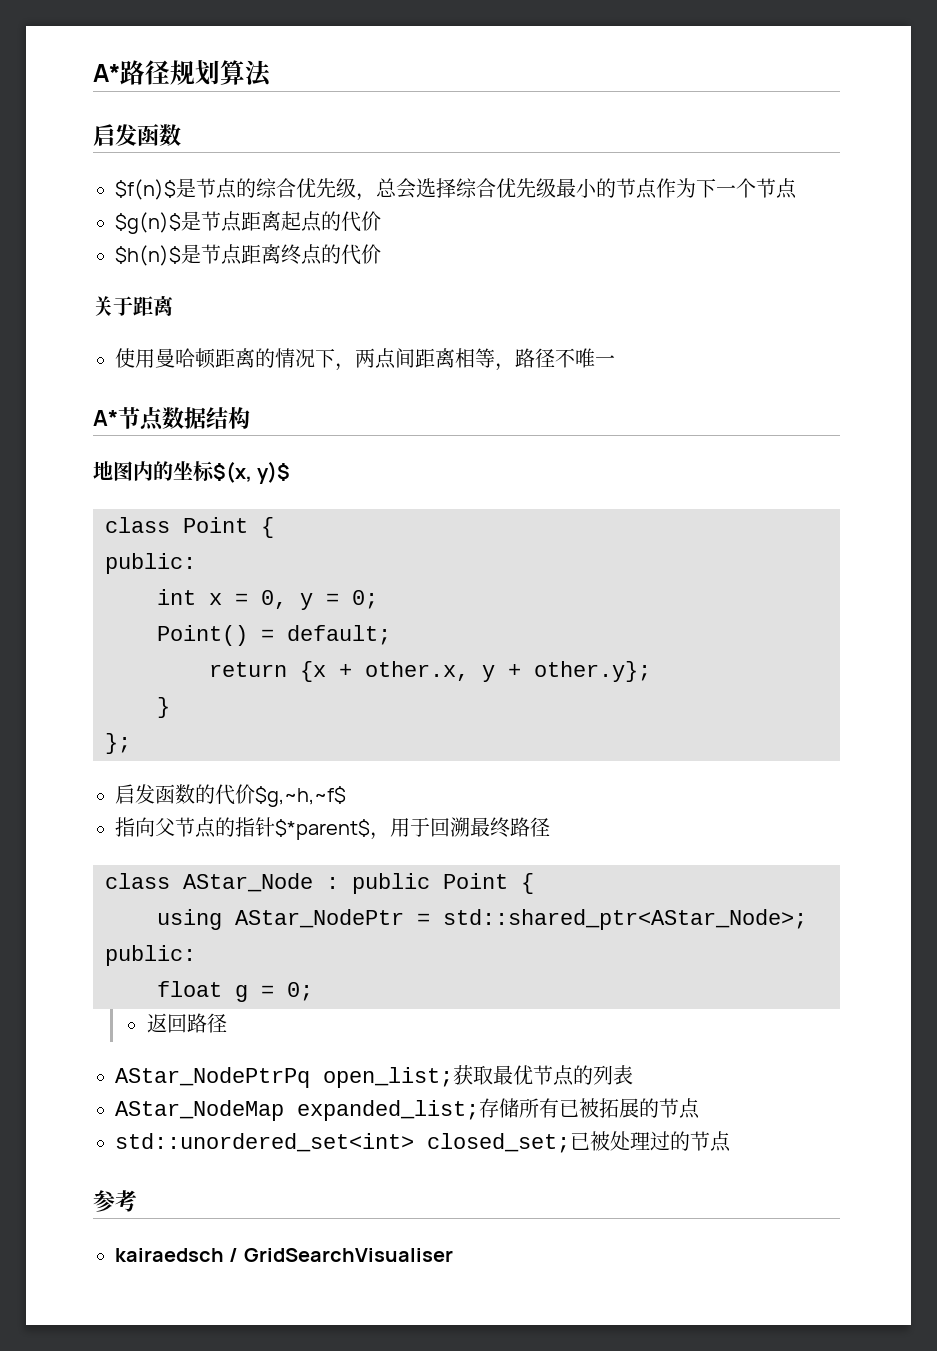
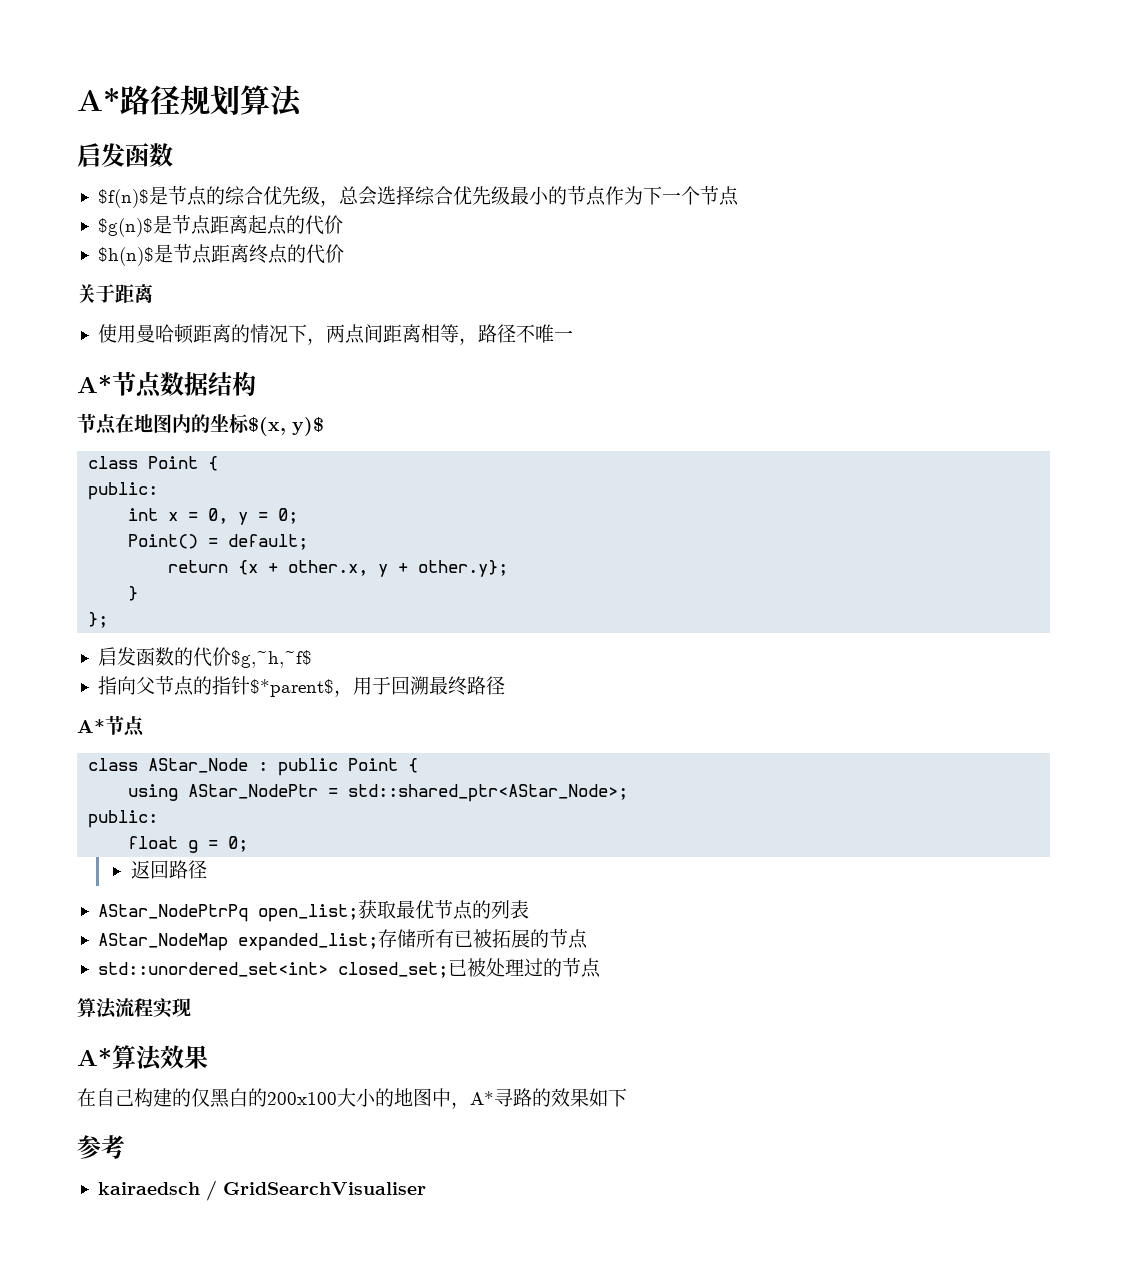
- 地图内的坐标$(x, y)$
+ 节点在地图内的坐标$(x, y)$
  指向父节点的指针$*parent$，用于回溯最终路径
+ A*节点
+ 算法流程实现
+ A*算法效果
+ 在自己构建的仅黑白的200x100大小的地图中，A*寻路的效果如下

